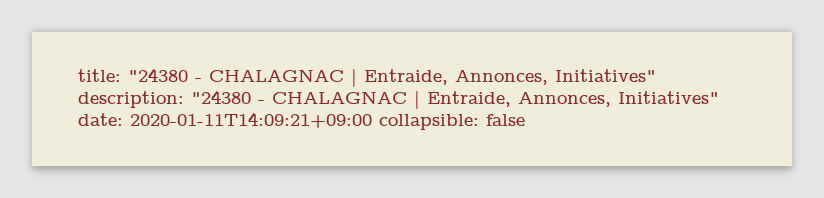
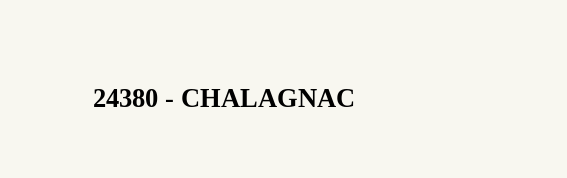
- title: "24380 - CHALAGNAC | Entraide, Annonces, Initiatives" description: "24380 - CHALAGNAC | Entraide, Annonces, Initiatives" date: 2020-01-11T14:09:21+09:00 collapsible: false
+ 24380 - CHALAGNAC

